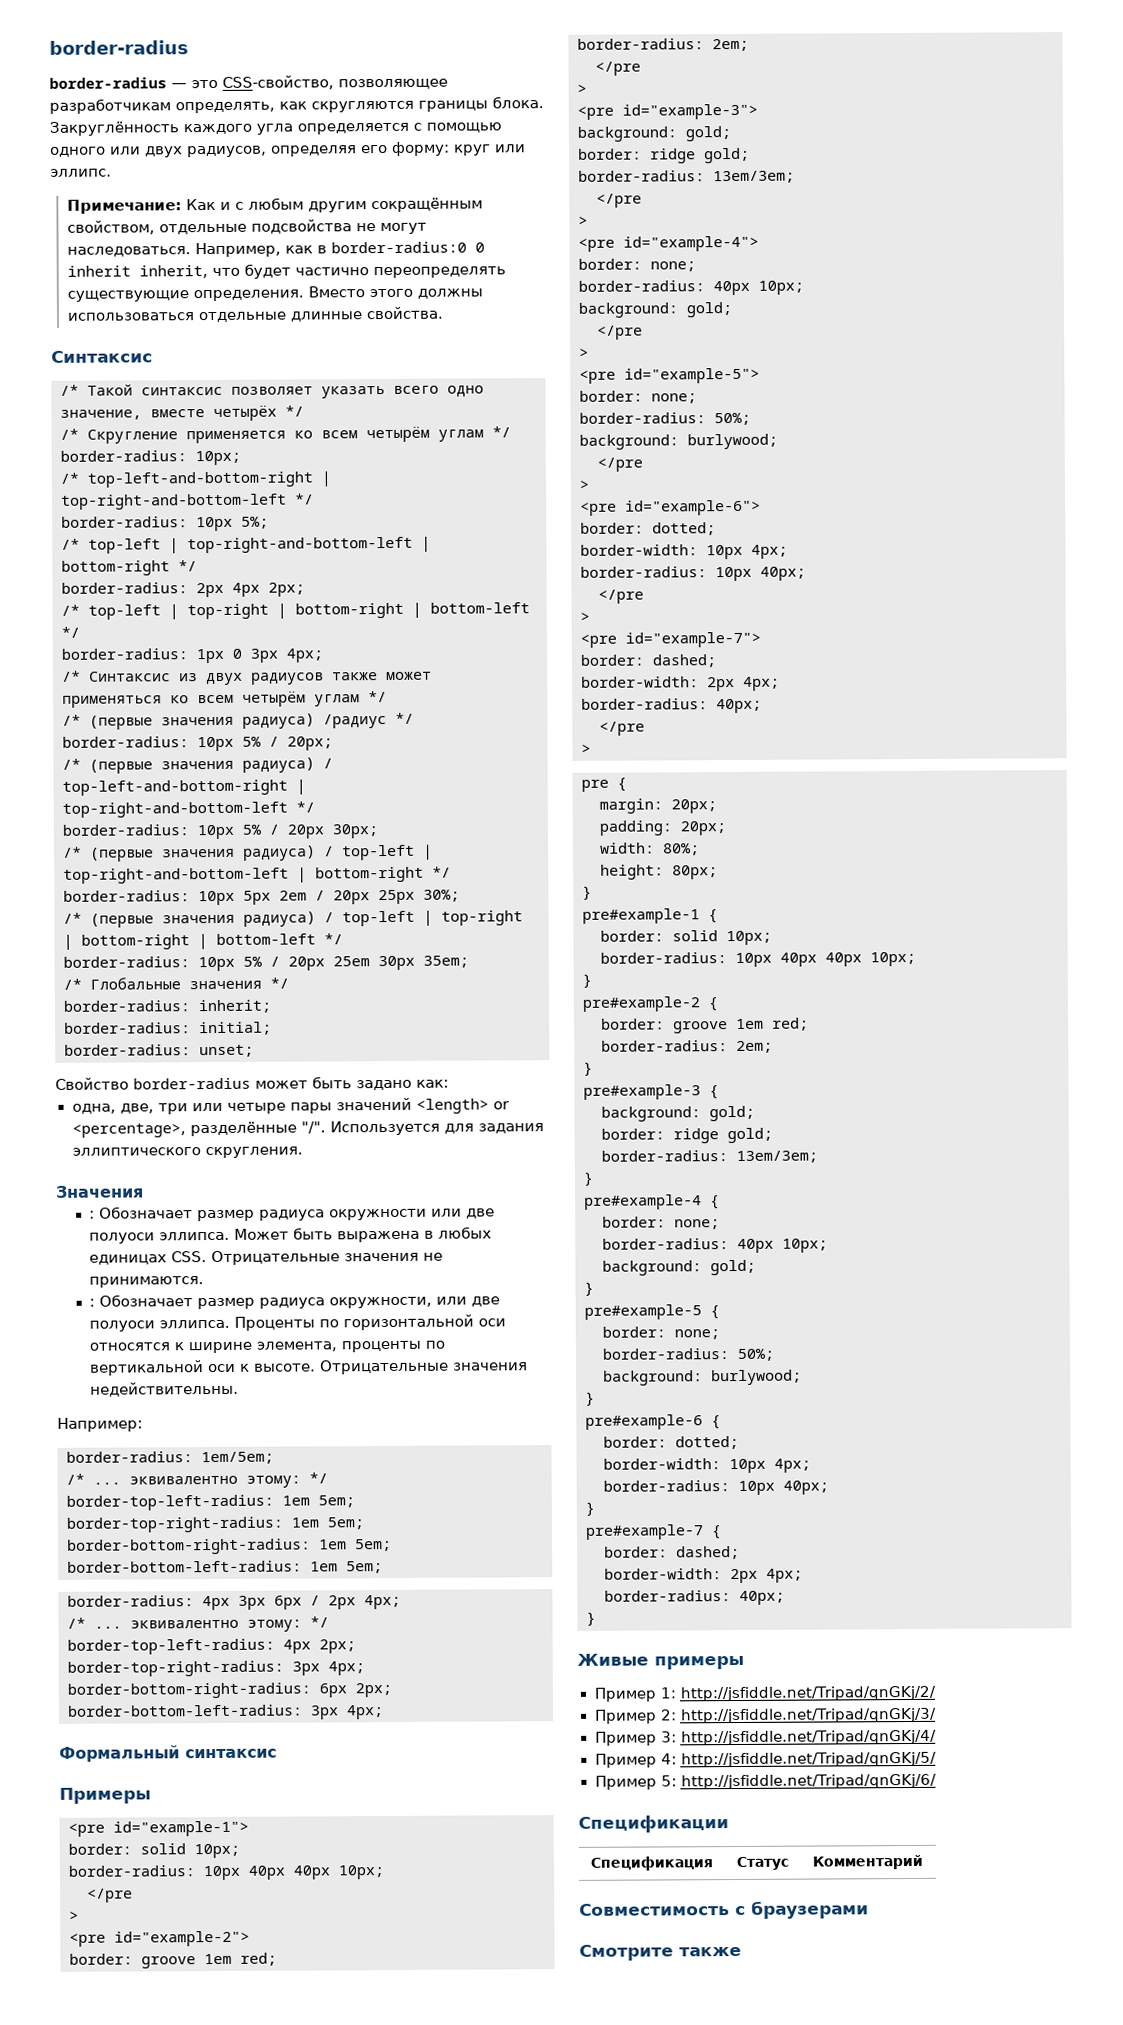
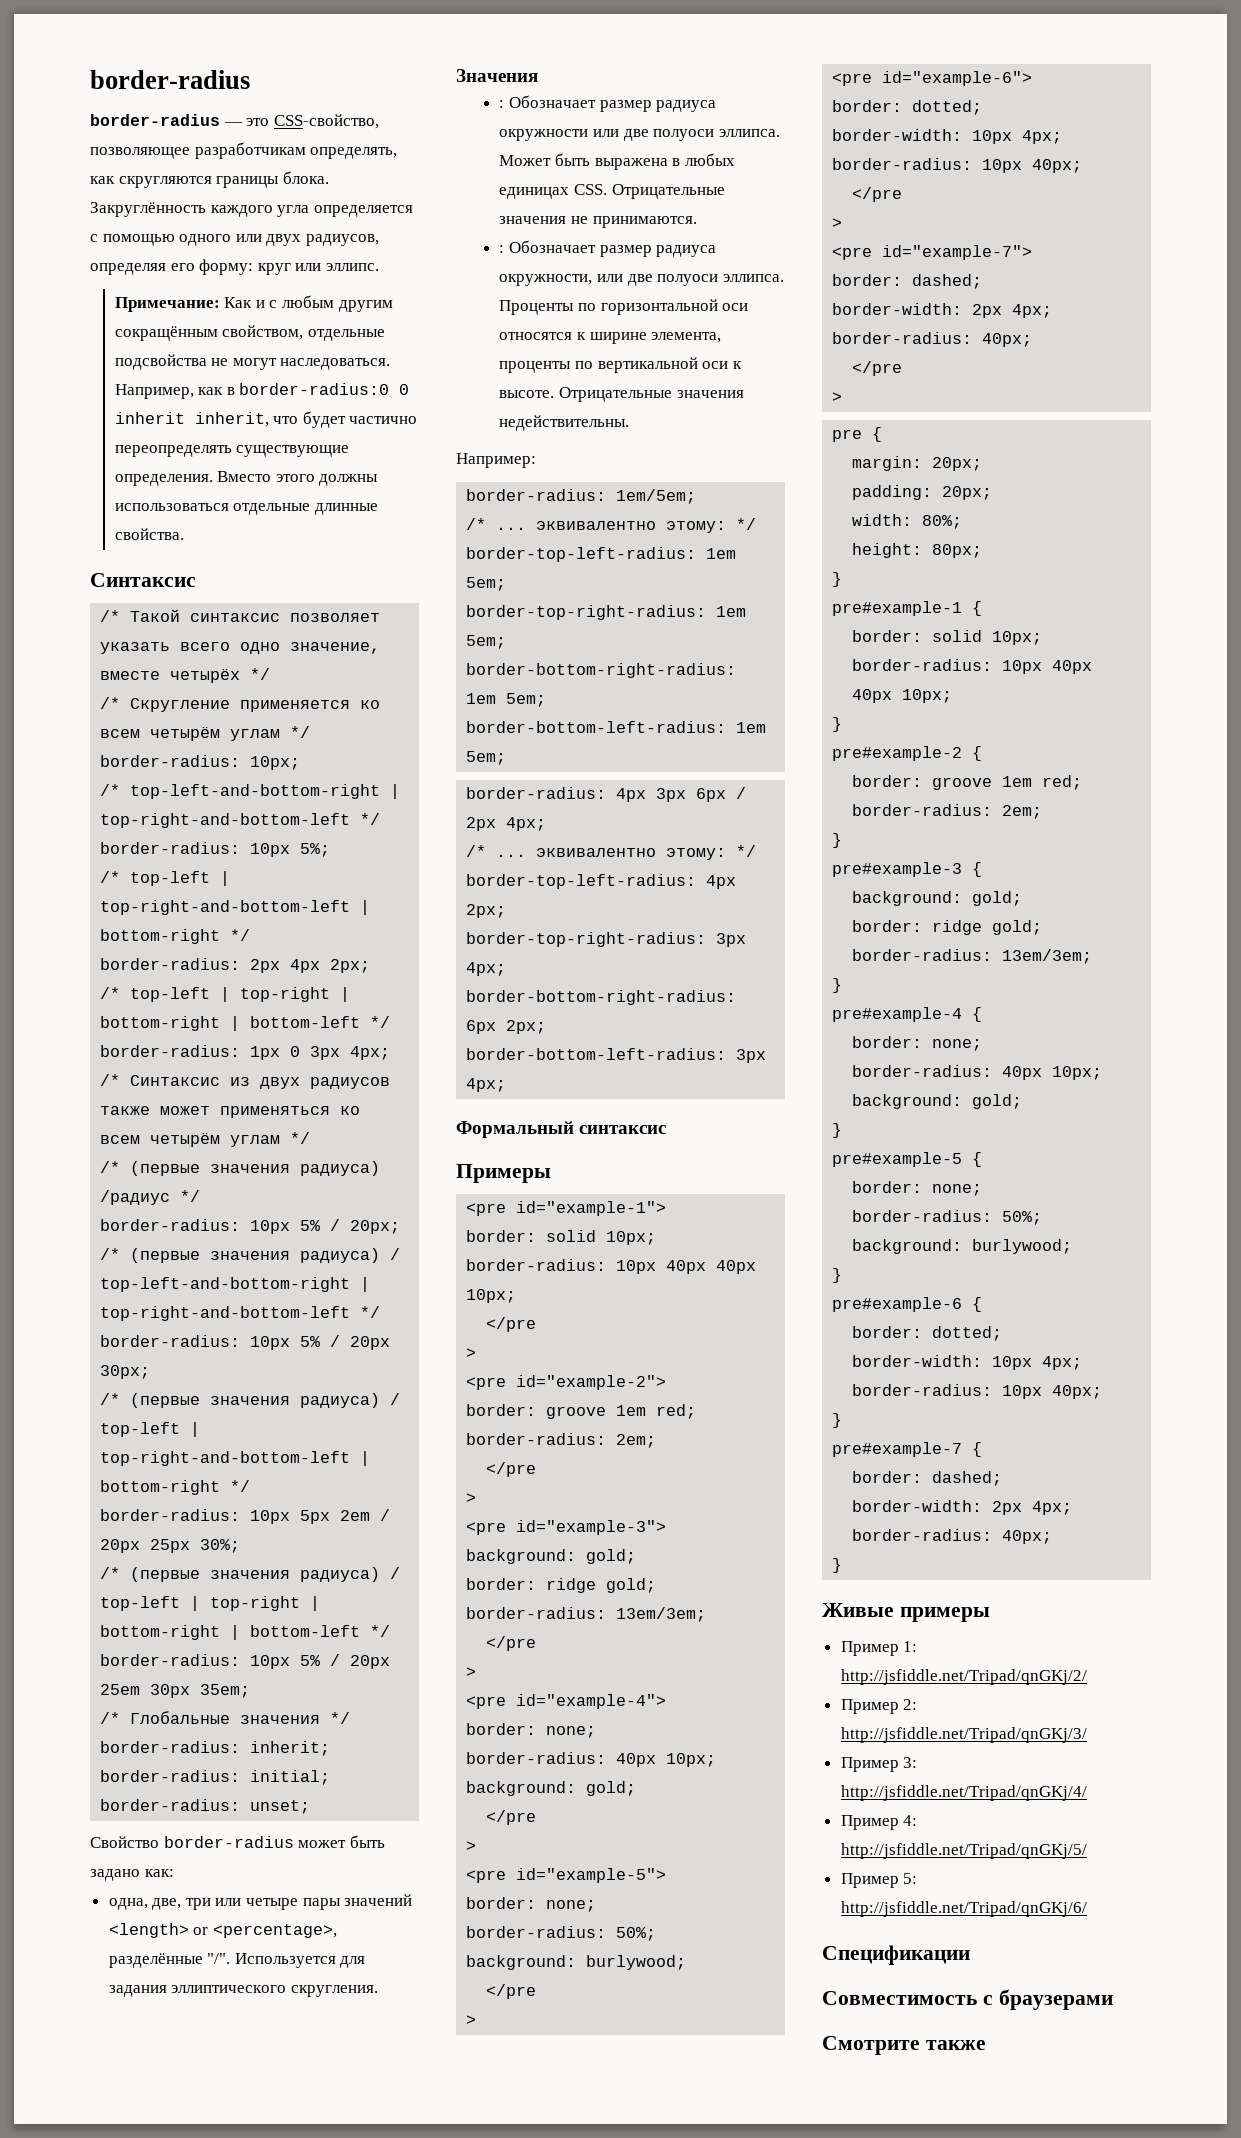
- Спецификация | Статус | Комментарий

